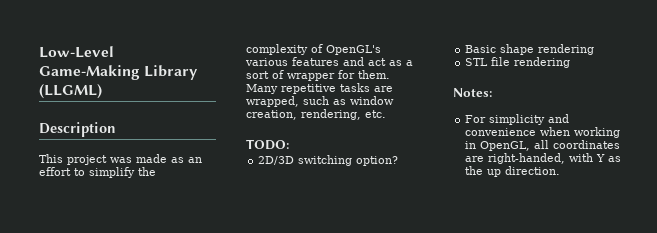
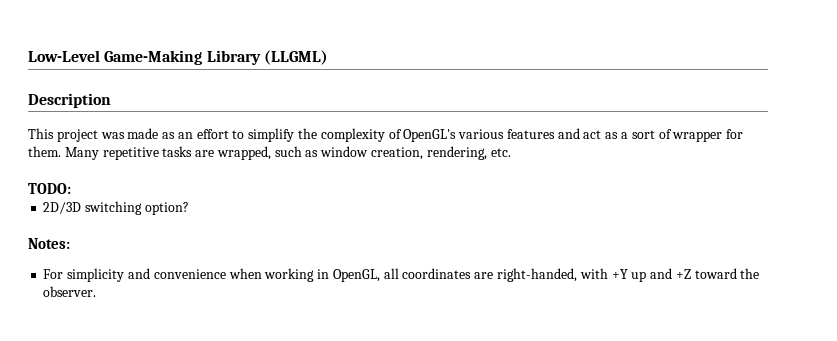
- Basic shape rendering
- STL file rendering
- For simplicity and convenience when working in OpenGL, all coordinates are right-handed, with Y as the up direction.
+ For simplicity and convenience when working in OpenGL, all coordinates are right-handed, with +Y up and +Z toward the observer.

